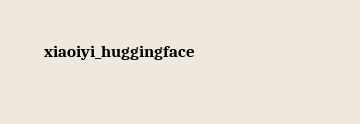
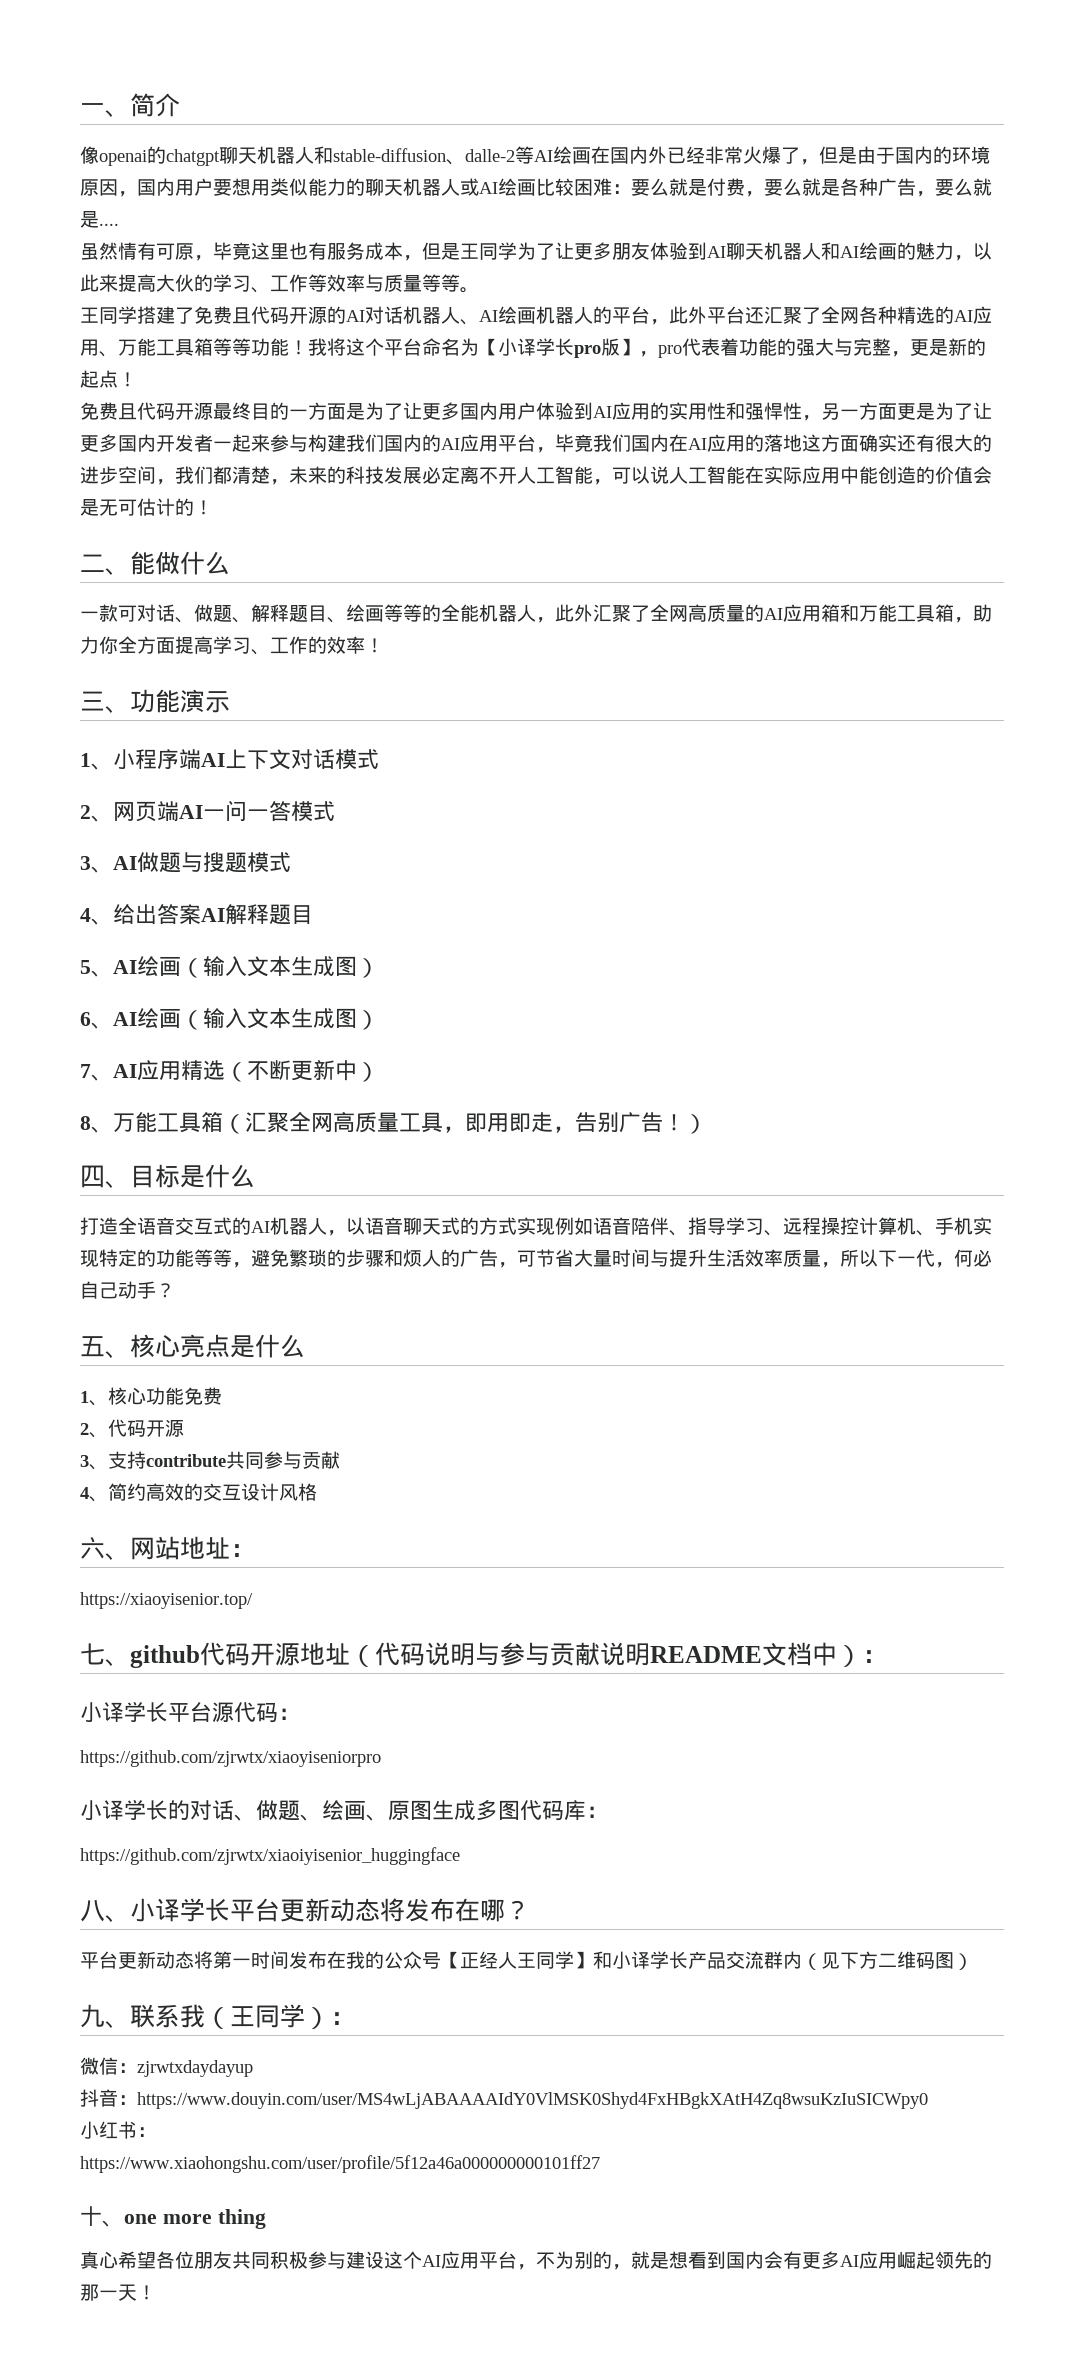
- xiaoiyi_huggingface
+ 一、简介
+ 像openai的chatgpt聊天机器人和stable-diffusion、dalle-2等AI绘画在国内外已经非常火爆了，但是由于国内的环境原因，国内用户要想用类似能力的聊天机器人或AI绘画比较困难：要么就是付费，要么就是各种广告，要么就是....
+ 虽然情有可原，毕竟这里也有服务成本，但是王同学为了让更多朋友体验到AI聊天机器人和AI绘画的魅力，以此来提高大伙的学习、工作等效率与质量等等。
+ 王同学搭建了免费且代码开源的AI对话机器人、AI绘画机器人的平台，此外平台还汇聚了全网各种精选的AI应用、万能工具箱等等功能！我将这个平台命名为【小译学长pro版】，pro代表着功能的强大与完整，更是新的起点！
+ 免费且代码开源最终目的一方面是为了让更多国内用户体验到AI应用的实用性和强悍性，另一方面更是为了让更多国内开发者一起来参与构建我们国内的AI应用平台，毕竟我们国内在AI应用的落地这方面确实还有很大的进步空间，我们都清楚，未来的科技发展必定离不开人工智能，可以说人工智能在实际应用中能创造的价值会是无可估计的！
+ 二、能做什么
+ 一款可对话、做题、解释题目、绘画等等的全能机器人，此外汇聚了全网高质量的AI应用箱和万能工具箱，助力你全方面提高学习、工作的效率！
+ 三、功能演示
+ 1、小程序端AI上下文对话模式
+ 2、网页端AI一问一答模式
+ 3、AI做题与搜题模式
+ 4、给出答案AI解释题目
+ 5、AI绘画（输入文本生成图）
+ 6、AI绘画（输入文本生成图）
+ 7、AI应用精选（不断更新中）
+ 8、万能工具箱（汇聚全网高质量工具，即用即走，告别广告！）
+ 四、目标是什么
+ 打造全语音交互式的AI机器人，以语音聊天式的方式实现例如语音陪伴、指导学习、远程操控计算机、手机实现特定的功能等等，避免繁琐的步骤和烦人的广告，可节省大量时间与提升生活效率质量，所以下一代，何必自己动手？
+ 五、核心亮点是什么
+ 1、核心功能免费
+ 2、代码开源
+ 3、支持contribute共同参与贡献
+ 4、简约高效的交互设计风格
+ 六、网站地址：
+ https://xiaoyisenior.top/
+ 七、github代码开源地址（代码说明与参与贡献说明README文档中）：
+ 小译学长平台源代码：
+ https://github.com/zjrwtx/xiaoyiseniorpro
+ 小译学长的对话、做题、绘画、原图生成多图代码库：
+ https://github.com/zjrwtx/xiaoiyisenior_huggingface
+ 八、小译学长平台更新动态将发布在哪？
+ 平台更新动态将第一时间发布在我的公众号【正经人王同学】和小译学长产品交流群内（见下方二维码图）
+ 九、联系我（王同学）：
+ 微信：zjrwtxdaydayup
+ 抖音：https://www.douyin.com/user/MS4wLjABAAAAIdY0VlMSK0Shyd4FxHBgkXAtH4Zq8wsuKzIuSICWpy0
+ 小红书：
+ https://www.xiaohongshu.com/user/profile/5f12a46a000000000101ff27
+ 十、one more thing
+ 真心希望各位朋友共同积极参与建设这个AI应用平台，不为别的，就是想看到国内会有更多AI应用崛起领先的那一天！

